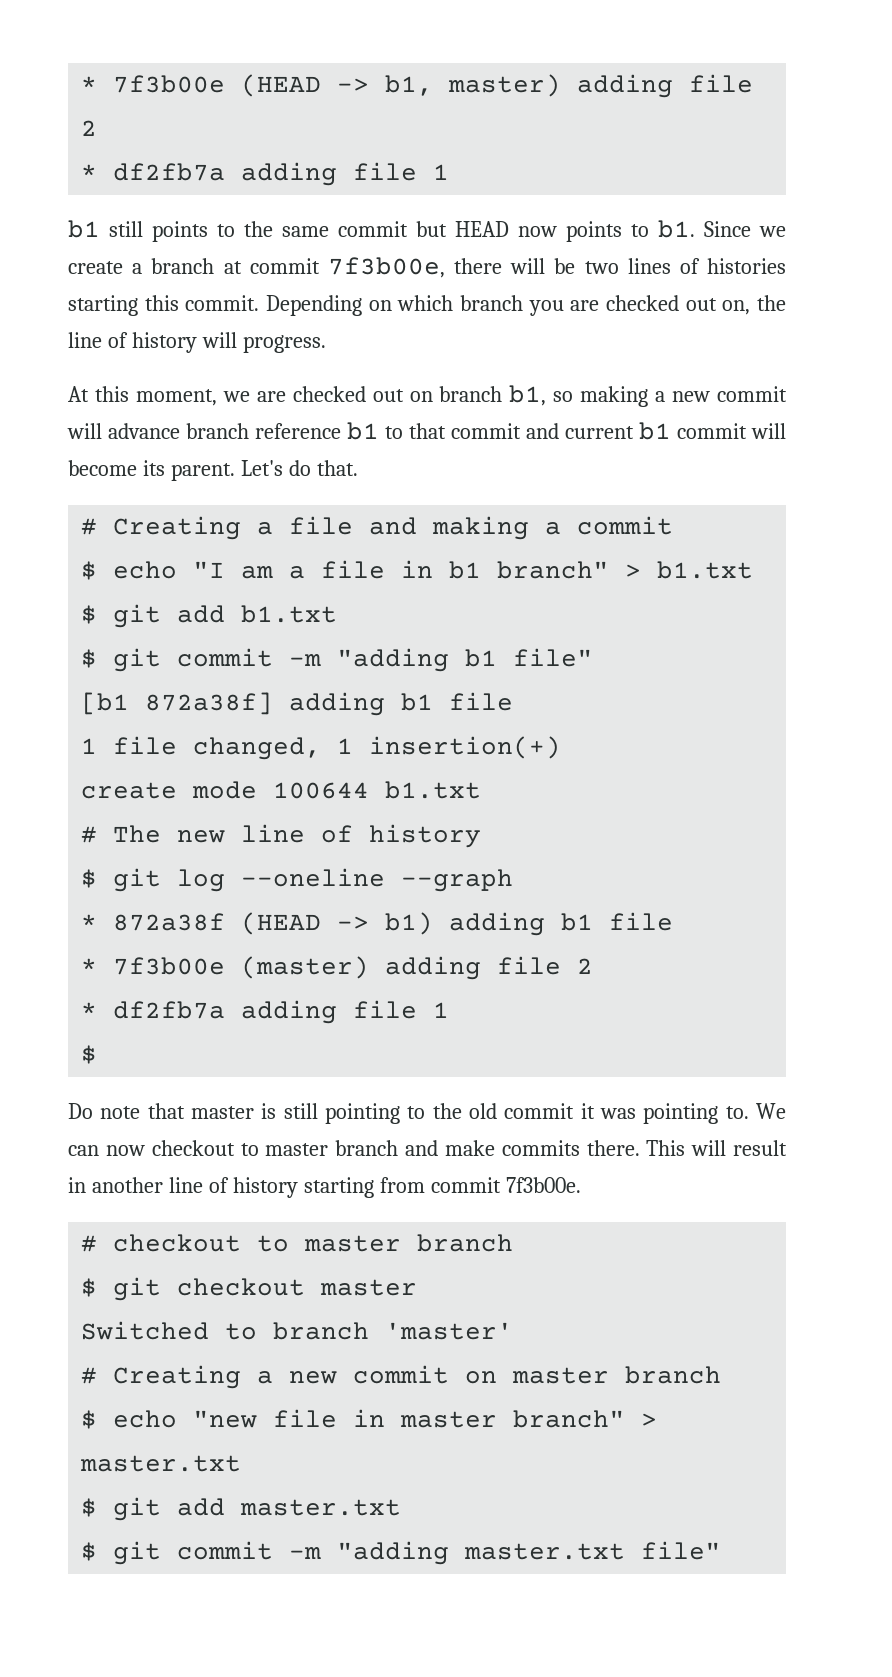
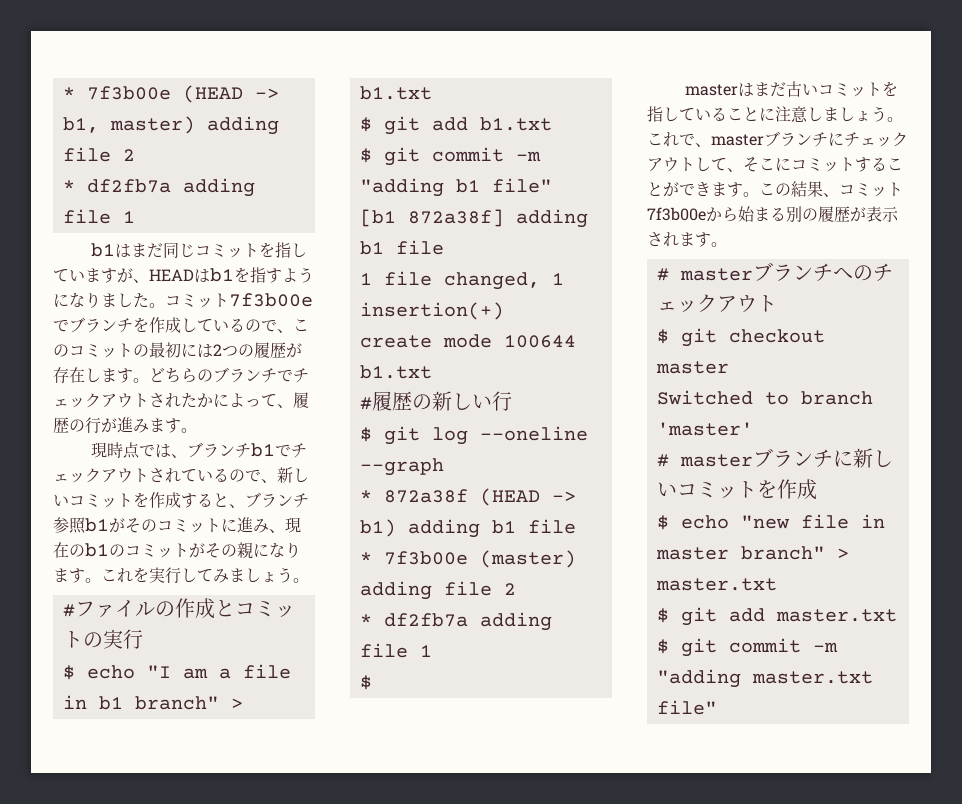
- b1 still points to the same commit but HEAD now points to b1. Since we create a branch at commit 7f3b00e, there will be two lines of histories starting this commit. Depending on which branch you are checked out on, the line of history will progress.
- At this moment, we are checked out on branch b1, so making a new commit will advance branch reference b1 to that commit and current b1 commit will become its parent. Let's do that.
- # Creating a file and making a commit
+ b1はまだ同じコミットを指していますが、HEADはb1を指すようになりました。コミット7f3b00eでブランチを作成しているので、このコミットの最初には2つの履歴が存在します。どちらのブランチでチェックアウトされたかによって、履歴の行が進みます。
+ 現時点では、ブランチb1でチェックアウトされているので、新しいコミットを作成すると、ブランチ参照b1がそのコミットに進み、現在のb1のコミットがその親になります。これを実行してみましょう。
+ #ファイルの作成とコミットの実行
- # The new line of history
+ #履歴の新しい行
- Do note that master is still pointing to the old commit it was pointing to. We can now checkout to master branch and make commits there. This will result in another line of history starting from commit 7f3b00e.
- # checkout to master branch
+ masterはまだ古いコミットを指していることに注意しましょう。これで、masterブランチにチェックアウトして、そこにコミットすることができます。この結果、コミット7f3b00eから始まる別の履歴が表示されます。
+ # masterブランチへのチェックアウト
- # Creating a new commit on master branch
+ # masterブランチに新しいコミットを作成

